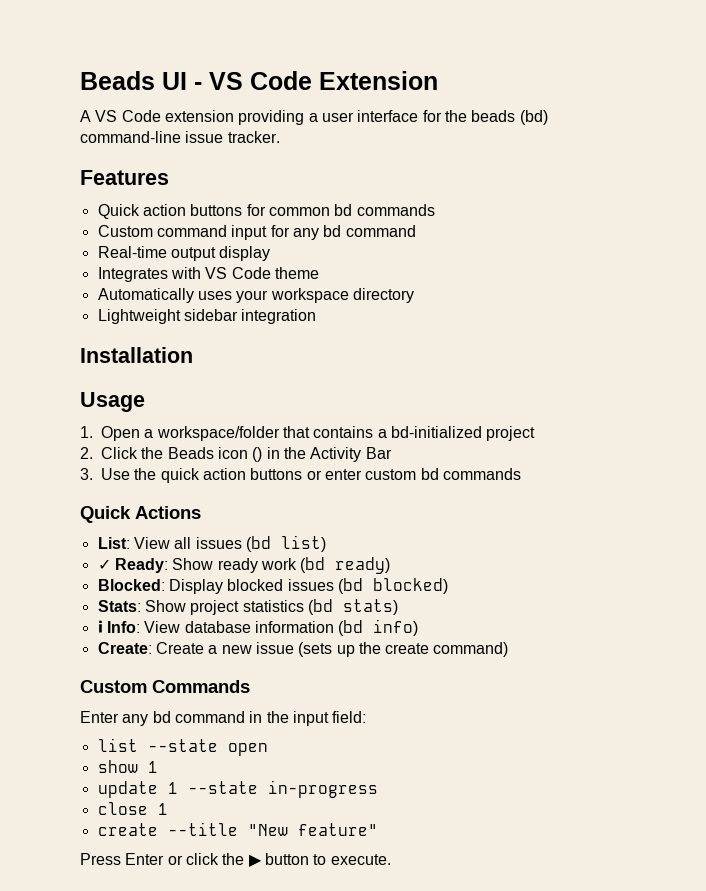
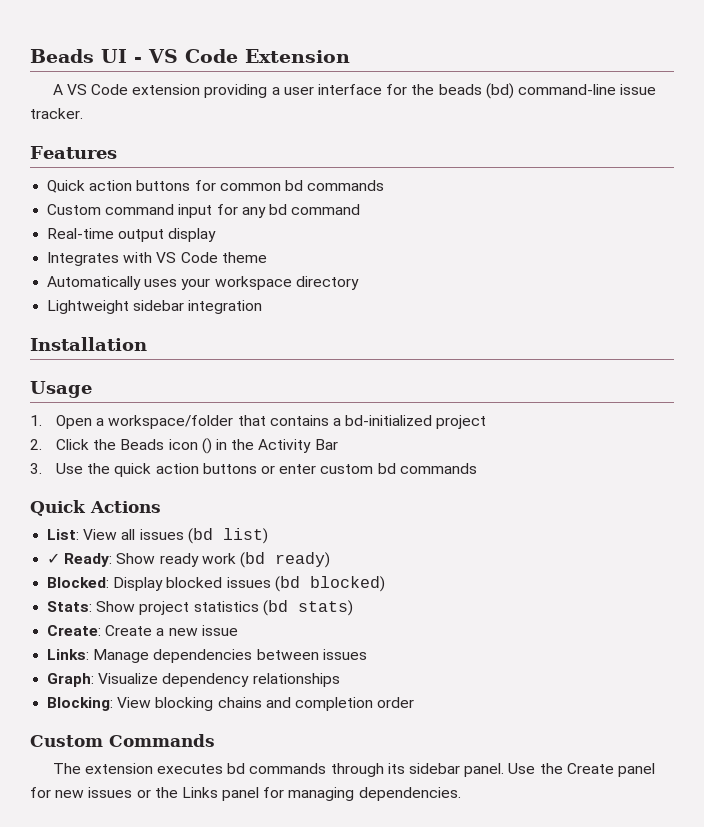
- ℹ Info: View database information (bd info)
- Create: Create a new issue (sets up the create command)
+ Create: Create a new issue
+ Links: Manage dependencies between issues
+ Graph: Visualize dependency relationships
+ Blocking: View blocking chains and completion order
  Custom Commands
- Enter any bd command in the input field:
- list --state open
- show 1
- update 1 --state in-progress
- close 1
- create --title "New feature"
- Press Enter or click the ▶ button to execute.
+ The extension executes bd commands through its sidebar panel. Use the Create panel for new issues or the Links panel for managing dependencies.

